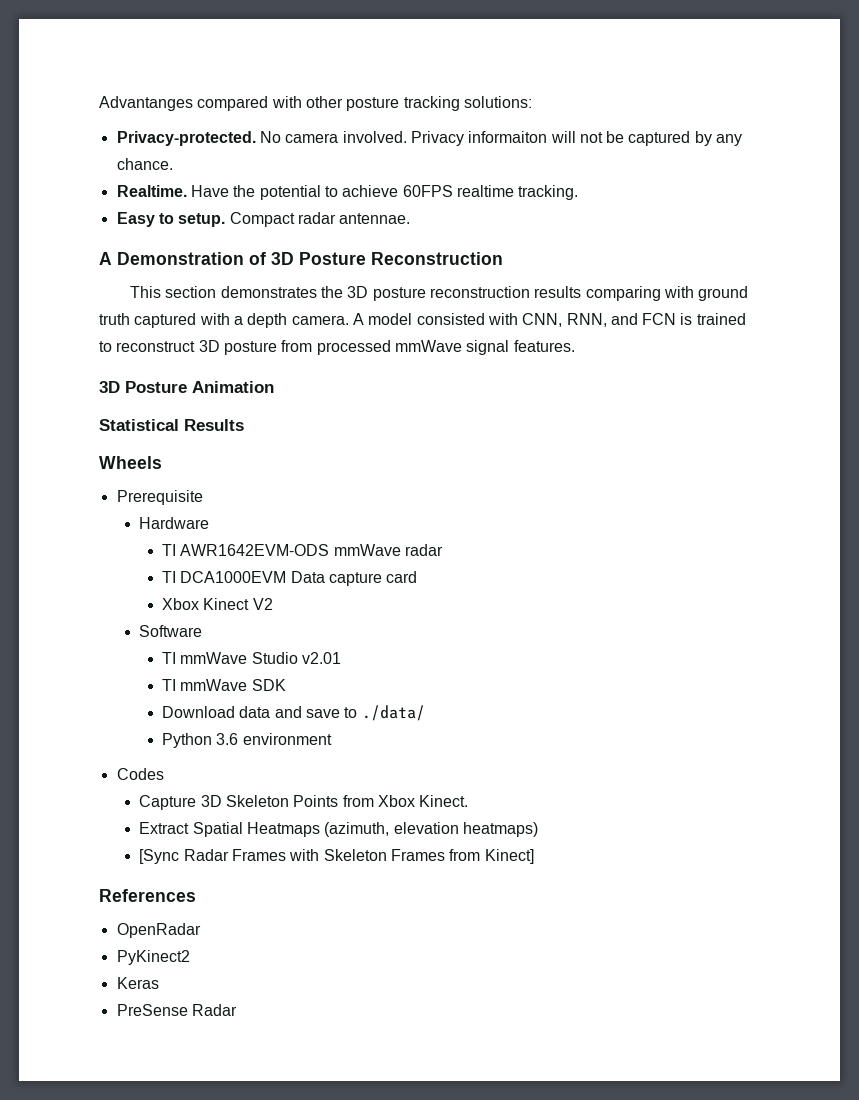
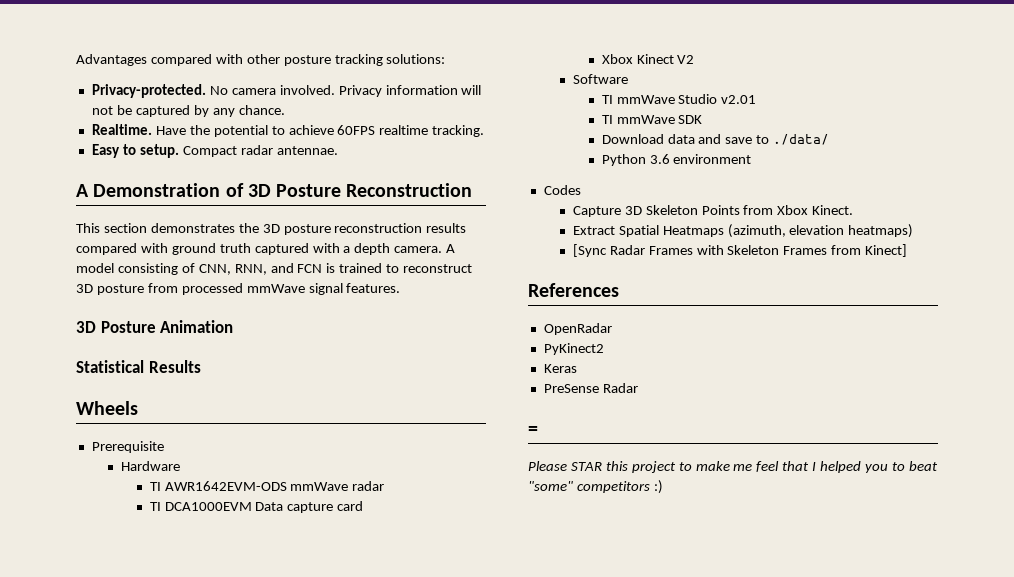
- Advantanges compared with other posture tracking solutions:
+ Advantages compared with other posture tracking solutions:
- Privacy informaiton will not be captured by any chance.
+ Privacy information will not be captured by any chance.
- This section demonstrates the 3D posture reconstruction results comparing with ground truth captured with a depth camera.
+ This section demonstrates the 3D posture reconstruction results compared with ground truth captured with a depth camera.
- A model consisted with CNN, RNN, and FCN is trained to reconstruct 3D posture from processed mmWave signal features.
+ A model consisting of CNN, RNN, and FCN is trained to reconstruct 3D posture from processed mmWave signal features.
+ =
+ Please STAR this project to make me feel that I helped you to beat "some" competitors :)

